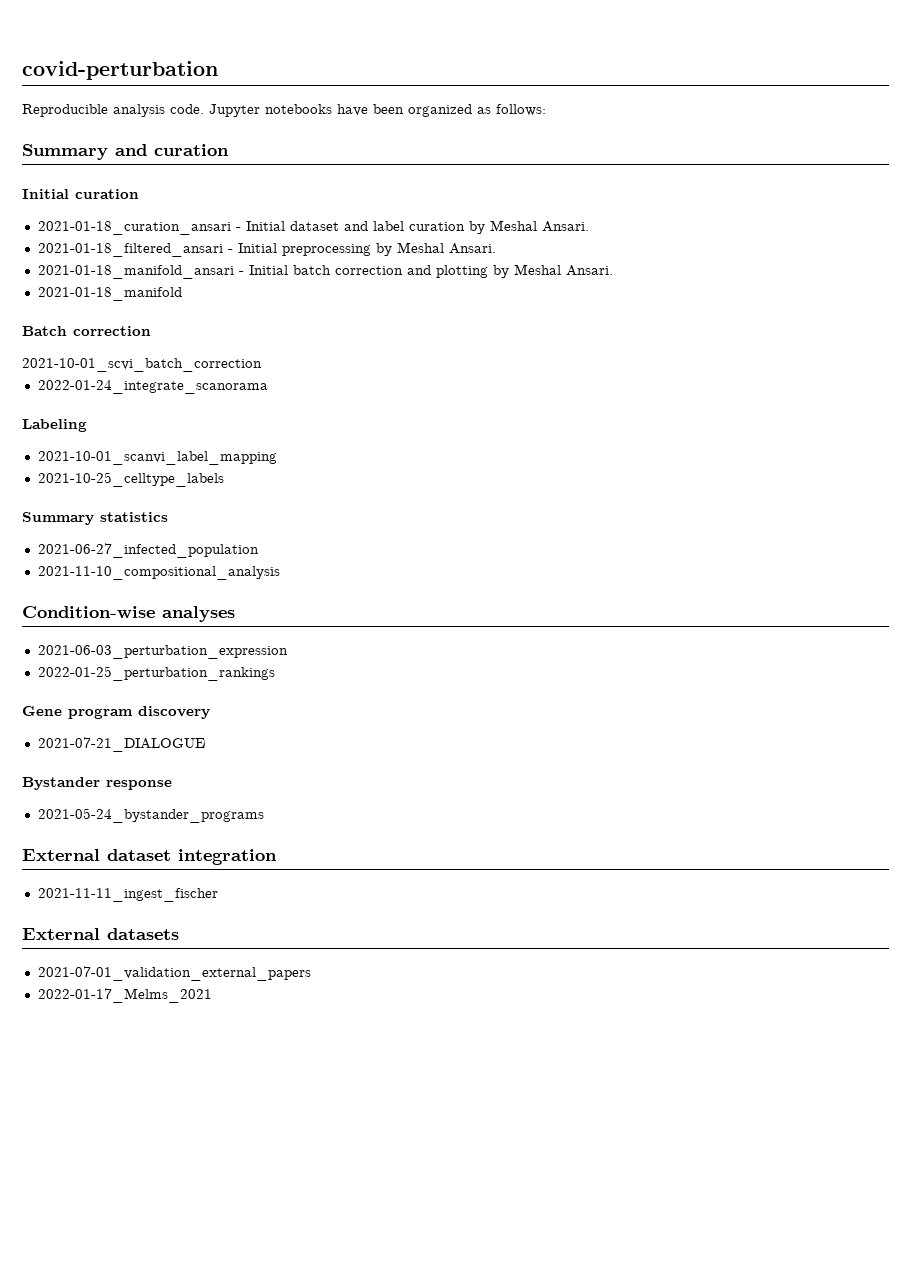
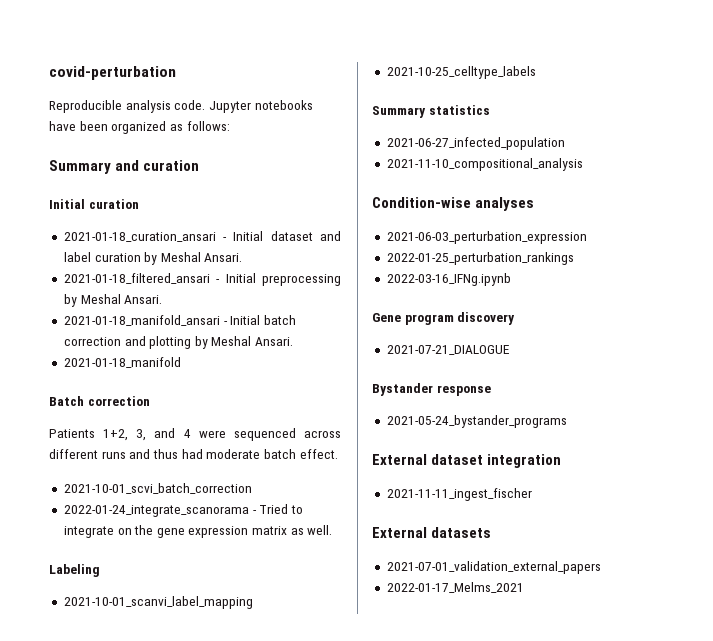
+ Patients 1+2, 3, and 4 were sequenced across different runs and thus had moderate batch effect.
  2021-10-01_scvi_batch_correction
- 2022-01-24_integrate_scanorama
+ 2022-01-24_integrate_scanorama - Tried to integrate on the gene expression matrix as well.
+ 2022-03-16_IFNg.ipynb

